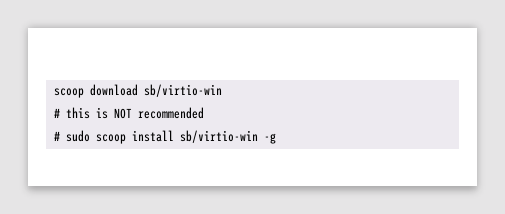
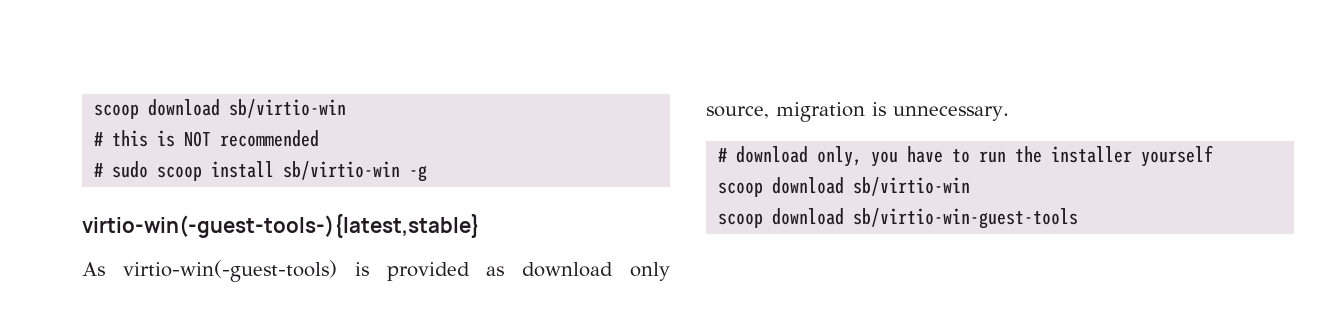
+ virtio-win(-guest-tools-){latest,stable}
+ As virtio-win(-guest-tools) is provided as download only source, migration is unnecessary.
+ # download only, you have to run the installer yourself
+ scoop download sb/virtio-win
+ scoop download sb/virtio-win-guest-tools

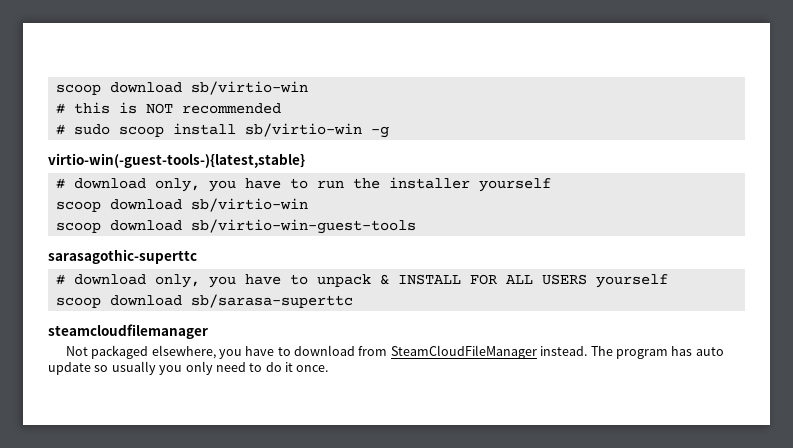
- As virtio-win(-guest-tools) is provided as download only source, migration is unnecessary.
+ sarasagothic-superttc
+ # download only, you have to unpack & INSTALL FOR ALL USERS yourself
+ scoop download sb/sarasa-superttc
+ steamcloudfilemanager
+ Not packaged elsewhere, you have to download from SteamCloudFileManager instead. The program has auto update so usually you only need to do it once.

